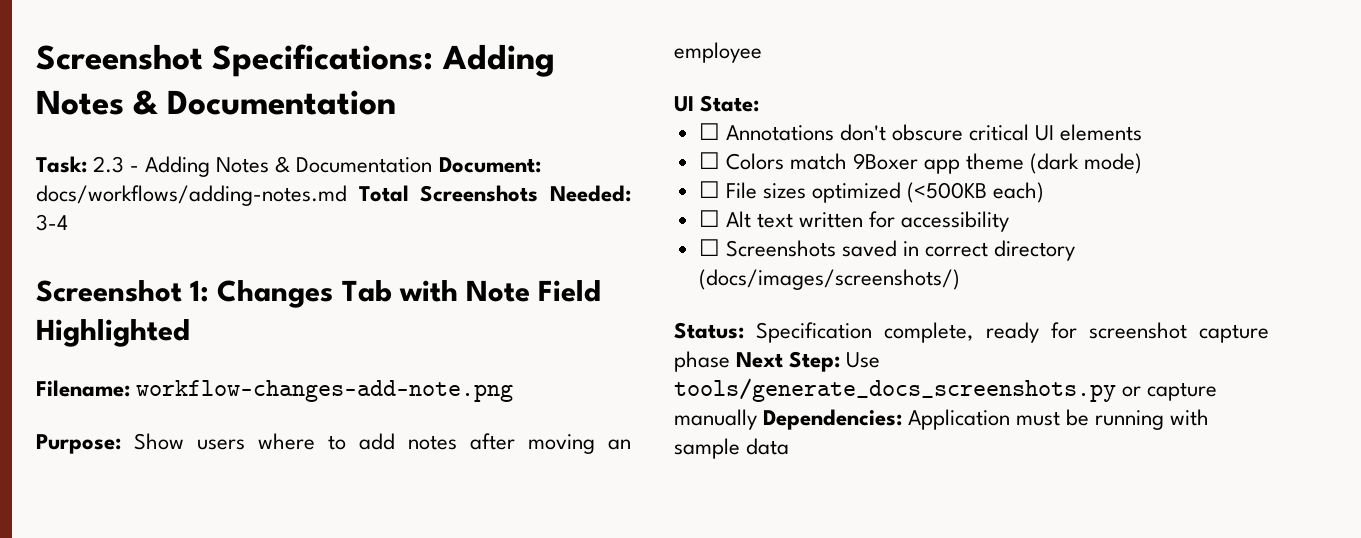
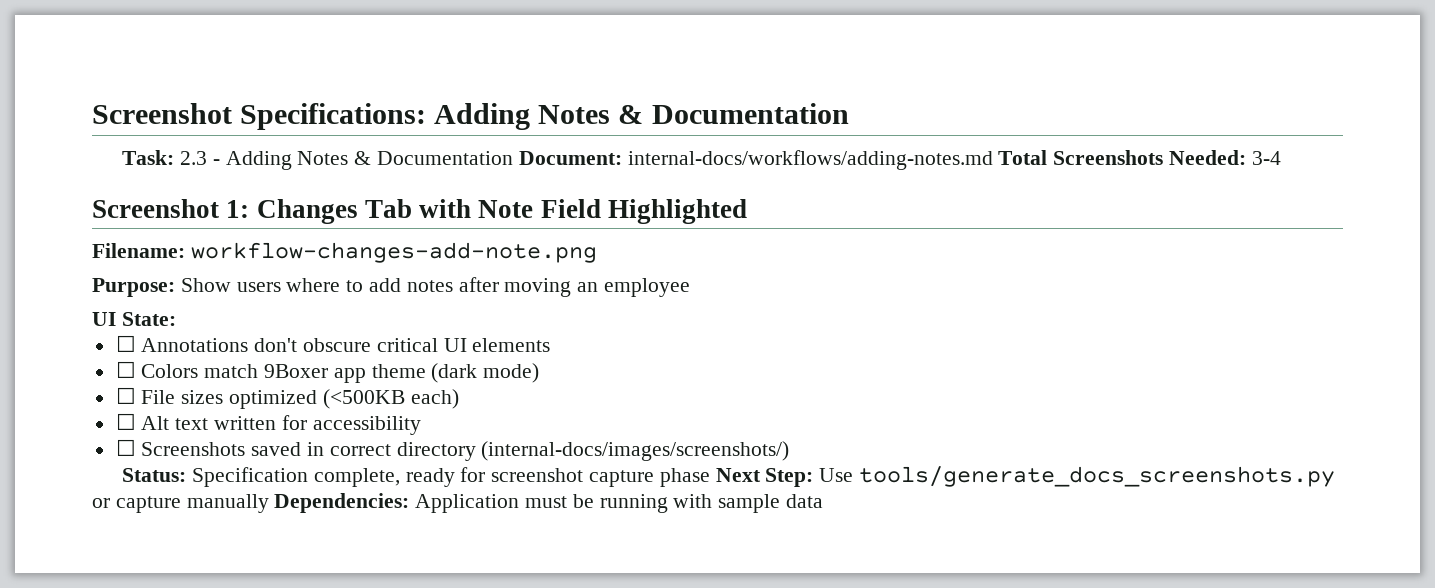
- Task: 2.3 - Adding Notes & Documentation Document: docs/workflows/adding-notes.md Total Screenshots Needed: 3-4
+ Task: 2.3 - Adding Notes & Documentation Document: internal-docs/workflows/adding-notes.md Total Screenshots Needed: 3-4
- ☐ Screenshots saved in correct directory (docs/images/screenshots/)
+ ☐ Screenshots saved in correct directory (internal-docs/images/screenshots/)

